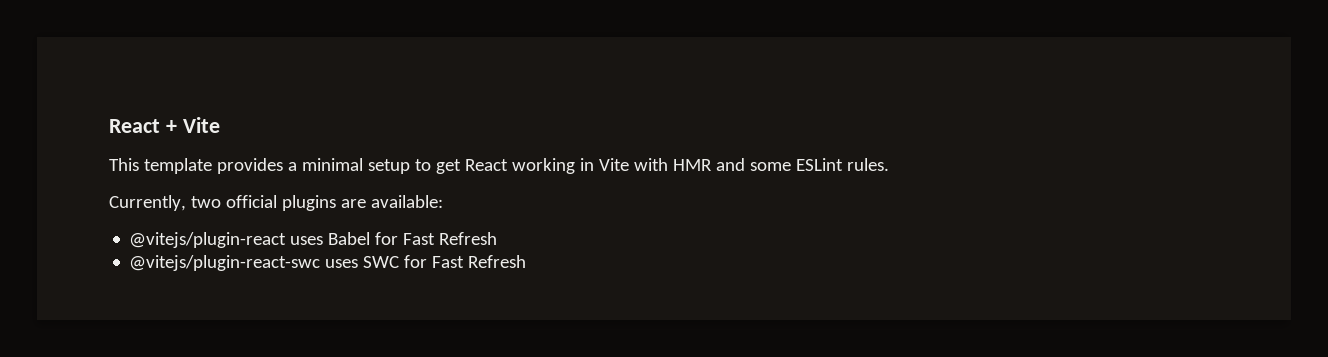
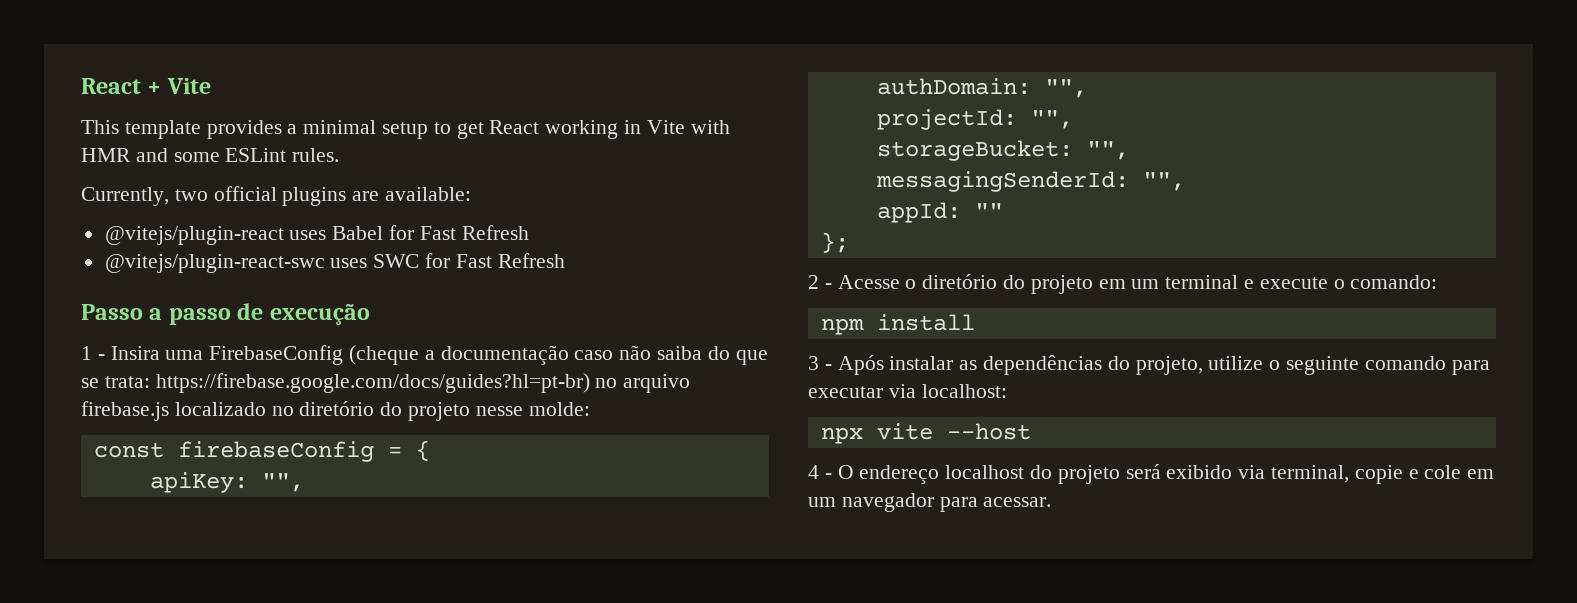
+ Passo a passo de execução
+ 1 - Insira uma FirebaseConfig (cheque a documentação caso não saiba do que se trata: https://firebase.google.com/docs/guides?hl=pt-br) no arquivo firebase.js localizado no diretório do projeto nesse molde:
+ const firebaseConfig = {
+ apiKey: "",
+ authDomain: "",
+ projectId: "",
+ storageBucket: "",
+ messagingSenderId: "",
+ appId: ""
+ };
+ 2 - Acesse o diretório do projeto em um terminal e execute o comando:
+ npm install
+ 3 - Após instalar as dependências do projeto, utilize o seguinte comando para executar via localhost:
+ npx vite --host
+ 4 - O endereço localhost do projeto será exibido via terminal, copie e cole em um navegador para acessar.

